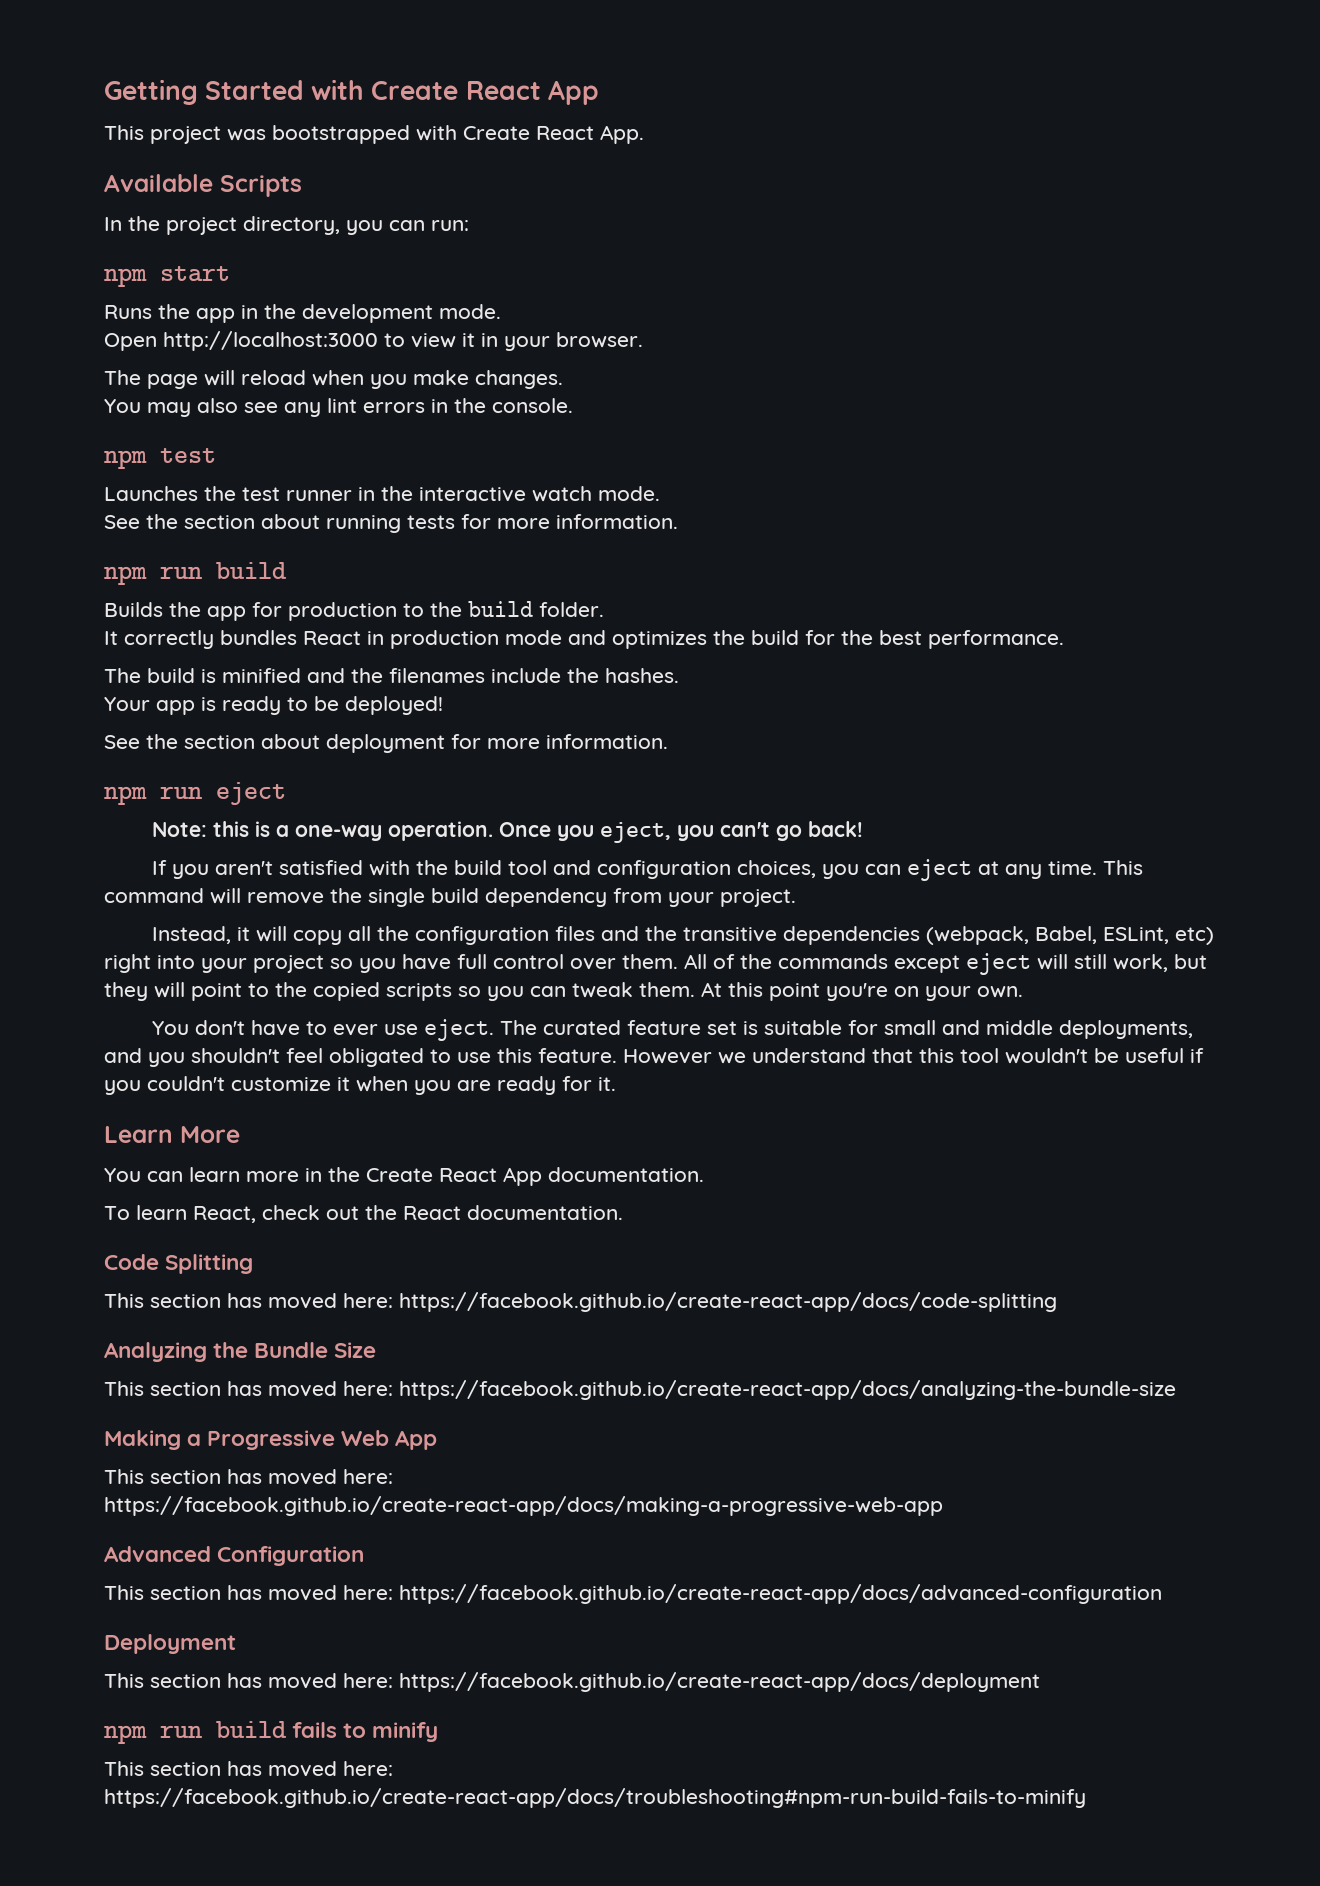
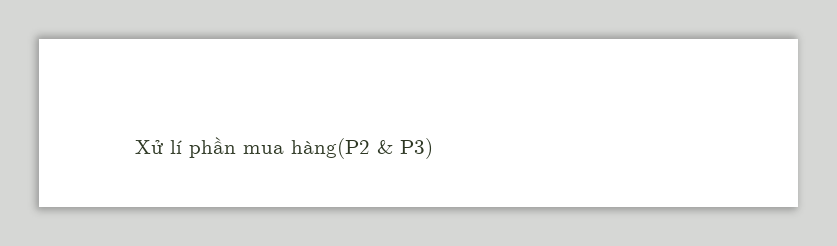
- Getting Started with Create React App
- This project was bootstrapped with Create React App.
- Available Scripts
- In the project directory, you can run:
- npm start
- Runs the app in the development mode.
- Open http://localhost:3000 to view it in your browser.
- The page will reload when you make changes.
- You may also see any lint errors in the console.
- npm test
- Launches the test runner in the interactive watch mode.
- See the section about running tests for more information.
- npm run build
- Builds the app for production to the build folder.
- It correctly bundles React in production mode and optimizes the build for the best performance.
- The build is minified and the filenames include the hashes.
- Your app is ready to be deployed!
- See the section about deployment for more information.
- npm run eject
- Note: this is a one-way operation. Once you eject, you can't go back!
- If you aren't satisfied with the build tool and configuration choices, you can eject at any time. This command will remove the single build dependency from your project.
- Instead, it will copy all the configuration files and the transitive dependencies (webpack, Babel, ESLint, etc) right into your project so you have full control over them. All of the commands except eject will still work, but they will point to the copied scripts so you can tweak them. At this point you're on your own.
- You don't have to ever use eject. The curated feature set is suitable for small and middle deployments, and you shouldn't feel obligated to use this feature. However we understand that this tool wouldn't be useful if you couldn't customize it when you are ready for it.
- Learn More
- You can learn more in the Create React App documentation.
- To learn React, check out the React documentation.
- Code Splitting
- This section has moved here: https://facebook.github.io/create-react-app/docs/code-splitting
- Analyzing the Bundle Size
- This section has moved here: https://facebook.github.io/create-react-app/docs/analyzing-the-bundle-size
- Making a Progressive Web App
- This section has moved here: https://facebook.github.io/create-react-app/docs/making-a-progressive-web-app
- Advanced Configuration
- This section has moved here: https://facebook.github.io/create-react-app/docs/advanced-configuration
- Deployment
- This section has moved here: https://facebook.github.io/create-react-app/docs/deployment
- npm run build fails to minify
- This section has moved here: https://facebook.github.io/create-react-app/docs/troubleshooting#npm-run-build-fails-to-minify
+ Xử lí phần mua hàng(P2 & P3)

